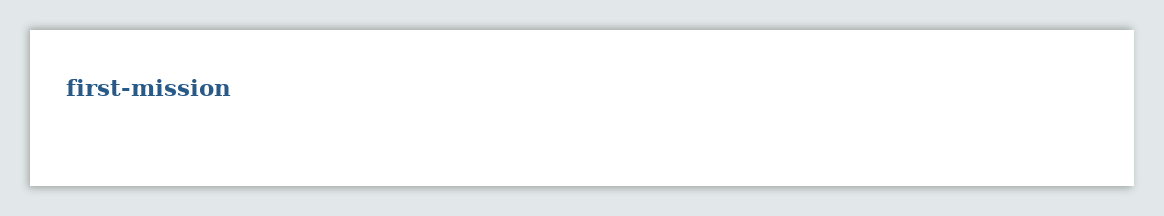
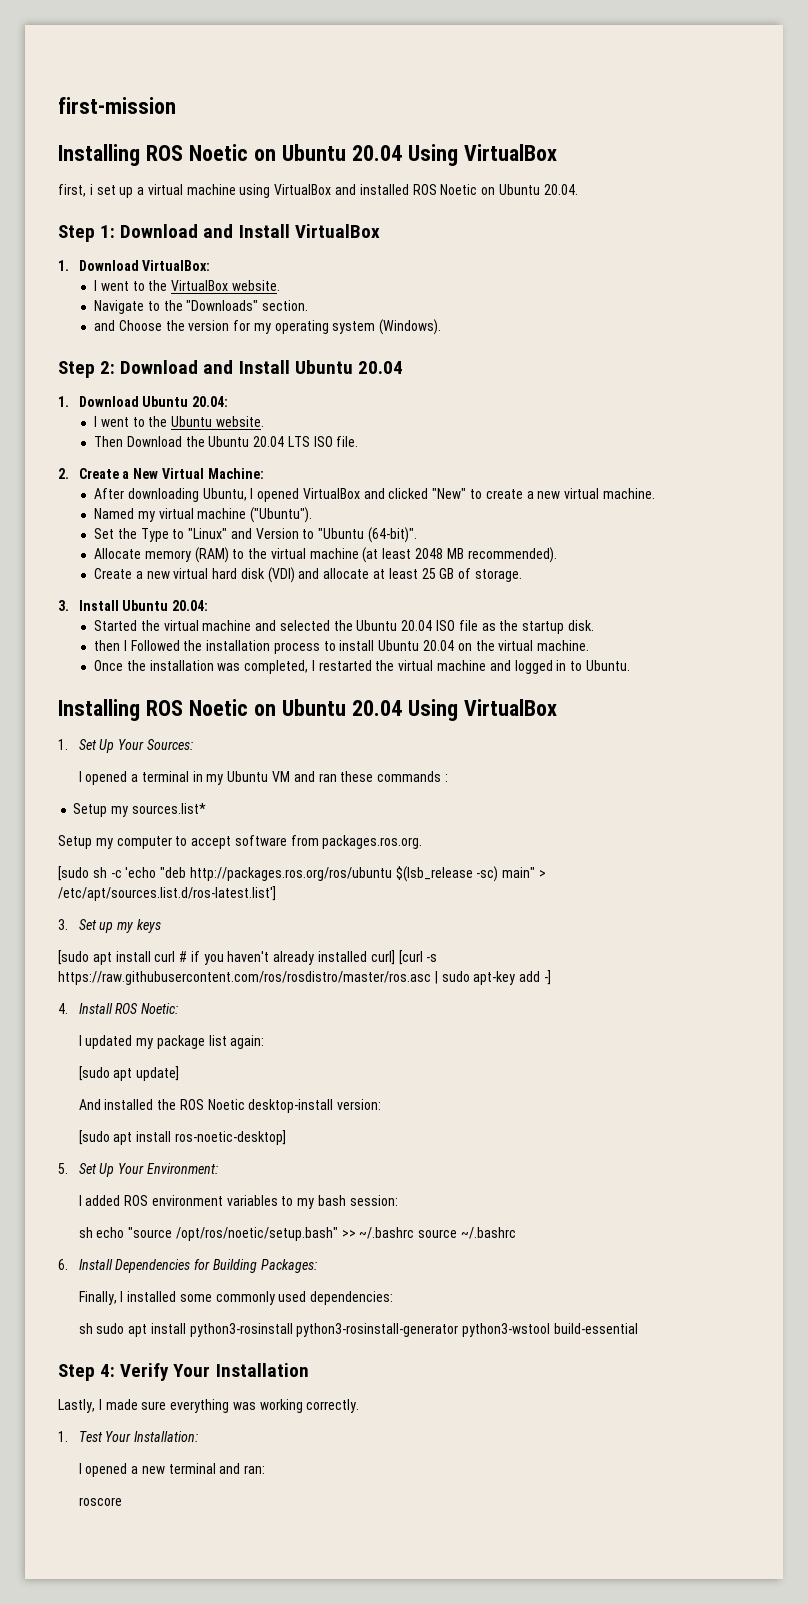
  first-mission
+ Installing ROS Noetic on Ubuntu 20.04 Using VirtualBox
+ first, i set up a virtual machine using VirtualBox and installed ROS Noetic on Ubuntu 20.04.
+ Step 1: Download and Install VirtualBox
+ 1. Download VirtualBox:
+ I went to the VirtualBox website.
+ Navigate to the "Downloads" section.
+ and Choose the version for my operating system (Windows).
+ Step 2: Download and Install Ubuntu 20.04
+ 1. Download Ubuntu 20.04:
+ I went to the Ubuntu website.
+ Then Download the Ubuntu 20.04 LTS ISO file.
+ 2. Create a New Virtual Machine:
+ After downloading Ubuntu, I opened VirtualBox and clicked "New" to create a new virtual machine.
+ Named my virtual machine ("Ubuntu").
+ Set the Type to "Linux" and Version to "Ubuntu (64-bit)".
+ Allocate memory (RAM) to the virtual machine (at least 2048 MB recommended).
+ Create a new virtual hard disk (VDI) and allocate at least 25 GB of storage.
+ 3. Install Ubuntu 20.04:
+ Started the virtual machine and selected the Ubuntu 20.04 ISO file as the startup disk.
+ then I Followed the installation process to install Ubuntu 20.04 on the virtual machine.
+ Once the installation was completed, I restarted the virtual machine and logged in to Ubuntu.
+ Installing ROS Noetic on Ubuntu 20.04 Using VirtualBox
+ 1. Set Up Your Sources:
+ I opened a terminal in my Ubuntu VM and ran these commands :
+ Setup my sources.list*
+ Setup my computer to accept software from packages.ros.org.
+ [sudo sh -c 'echo "deb http://packages.ros.org/ros/ubuntu $(lsb_release -sc) main" > /etc/apt/sources.list.d/ros-latest.list']
+ 3. Set up my keys
+ [sudo apt install curl # if you haven't already installed curl] [curl -s https://raw.githubusercontent.com/ros/rosdistro/master/ros.asc | sudo apt-key add -]
+ 4. Install ROS Noetic:
+ I updated my package list again:
+ [sudo apt update]
+ And installed the ROS Noetic desktop-install version:
+ [sudo apt install ros-noetic-desktop]
+ 5. Set Up Your Environment:
+ I added ROS environment variables to my bash session:
+ sh echo "source /opt/ros/noetic/setup.bash" >> ~/.bashrc source ~/.bashrc
+ 6. Install Dependencies for Building Packages:
+ Finally, I installed some commonly used dependencies:
+ sh sudo apt install python3-rosinstall python3-rosinstall-generator python3-wstool build-essential
+ Step 4: Verify Your Installation
+ Lastly, I made sure everything was working correctly.
+ 1. Test Your Installation:
+ I opened a new terminal and ran:
+ roscore

